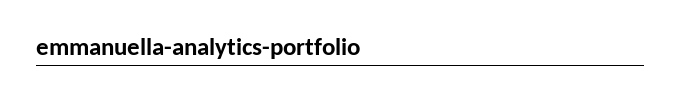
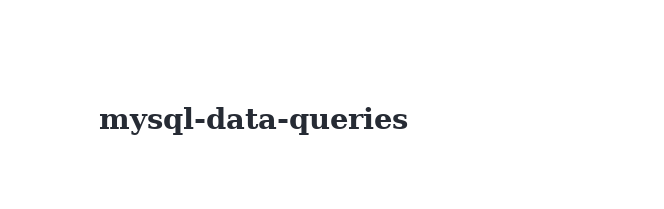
- emmanuella-analytics-portfolio
+ mysql-data-queries

